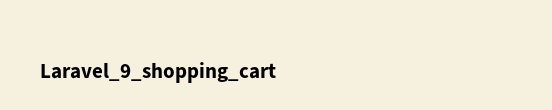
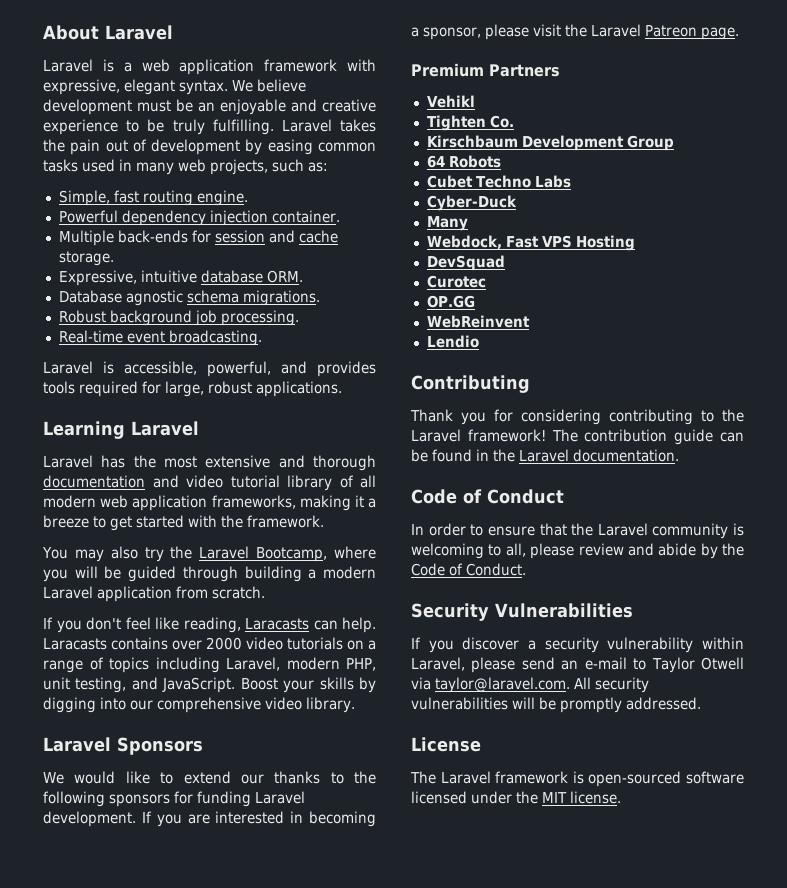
- Laravel_9_shopping_cart
+ About Laravel
+ Laravel is a web application framework with expressive, elegant syntax. We believe development must be an enjoyable and creative experience to be truly fulfilling. Laravel takes the pain out of development by easing common tasks used in many web projects, such as:
+ Simple, fast routing engine.
+ Powerful dependency injection container.
+ Multiple back-ends for session and cache storage.
+ Expressive, intuitive database ORM.
+ Database agnostic schema migrations.
+ Robust background job processing.
+ Real-time event broadcasting.
+ Laravel is accessible, powerful, and provides tools required for large, robust applications.
+ Learning Laravel
+ Laravel has the most extensive and thorough documentation and video tutorial library of all modern web application frameworks, making it a breeze to get started with the framework.
+ You may also try the Laravel Bootcamp, where you will be guided through building a modern Laravel application from scratch.
+ If you don't feel like reading, Laracasts can help. Laracasts contains over 2000 video tutorials on a range of topics including Laravel, modern PHP, unit testing, and JavaScript. Boost your skills by digging into our comprehensive video library.
+ Laravel Sponsors
+ We would like to extend our thanks to the following sponsors for funding Laravel development. If you are interested in becoming a sponsor, please visit the Laravel Patreon page.
+ Premium Partners
+ Vehikl
+ Tighten Co.
+ Kirschbaum Development Group
+ 64 Robots
+ Cubet Techno Labs
+ Cyber-Duck
+ Many
+ Webdock, Fast VPS Hosting
+ DevSquad
+ Curotec
+ OP.GG
+ WebReinvent
+ Lendio
+ Contributing
+ Thank you for considering contributing to the Laravel framework! The contribution guide can be found in the Laravel documentation.
+ Code of Conduct
+ In order to ensure that the Laravel community is welcoming to all, please review and abide by the Code of Conduct.
+ Security Vulnerabilities
+ If you discover a security vulnerability within Laravel, please send an e-mail to Taylor Otwell via taylor@laravel.com. All security vulnerabilities will be promptly addressed.
+ License
+ The Laravel framework is open-sourced software licensed under the MIT license.

